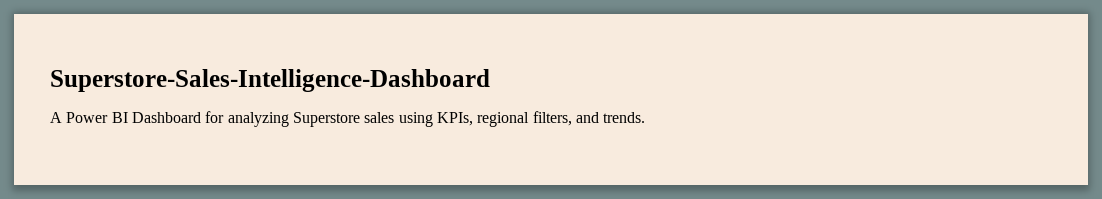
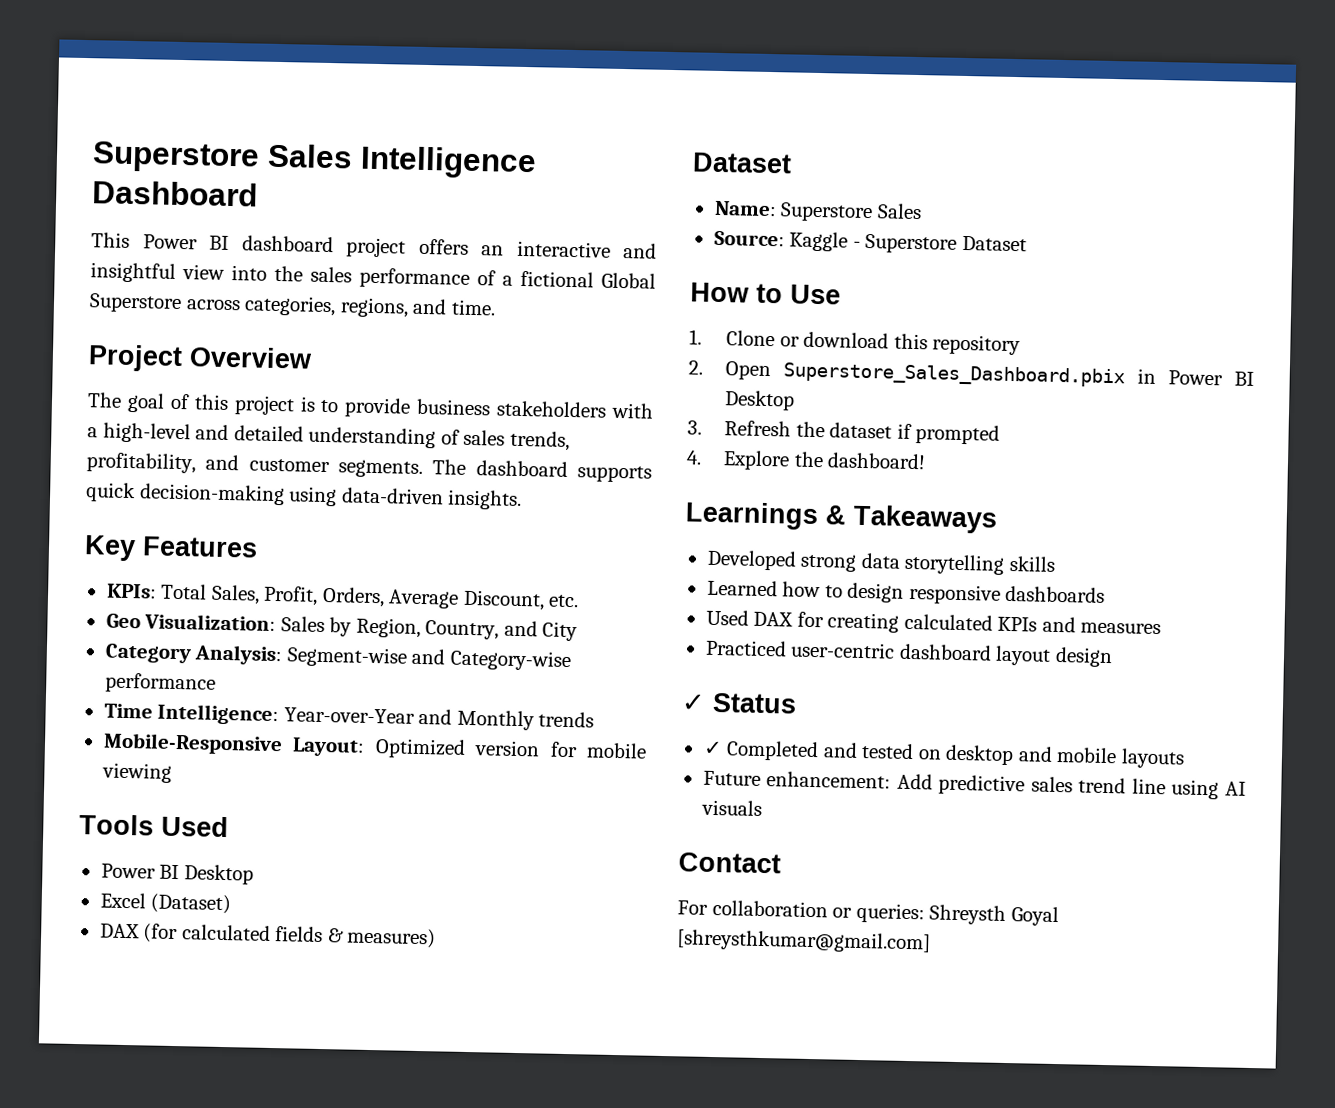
- Superstore-Sales-Intelligence-Dashboard
- A Power BI Dashboard for analyzing Superstore sales using KPIs, regional filters, and trends.
+ Superstore Sales Intelligence Dashboard
+ This Power BI dashboard project offers an interactive and insightful view into the sales performance of a fictional Global Superstore across categories, regions, and time.
+ Project Overview
+ The goal of this project is to provide business stakeholders with a high-level and detailed understanding of sales trends, profitability, and customer segments. The dashboard supports quick decision-making using data-driven insights.
+ Key Features
+ KPIs: Total Sales, Profit, Orders, Average Discount, etc.
+ Geo Visualization: Sales by Region, Country, and City
+ Category Analysis: Segment-wise and Category-wise performance
+ Time Intelligence: Year-over-Year and Monthly trends
+ Mobile-Responsive Layout: Optimized version for mobile viewing
+ Tools Used
+ Power BI Desktop
+ Excel (Dataset)
+ DAX (for calculated fields & measures)
+ Dataset
+ Name: Superstore Sales
+ Source: Kaggle - Superstore Dataset
+ How to Use
+ 1. Clone or download this repository
+ 2. Open Superstore_Sales_Dashboard.pbix in Power BI Desktop
+ 3. Refresh the dataset if prompted
+ 4. Explore the dashboard!
+ Learnings & Takeaways
+ Developed strong data storytelling skills
+ Learned how to design responsive dashboards
+ Used DAX for creating calculated KPIs and measures
+ Practiced user-centric dashboard layout design
+ ✓ Status
+ ✓ Completed and tested on desktop and mobile layouts
+ Future enhancement: Add predictive sales trend line using AI visuals
+ Contact
+ For collaboration or queries: Shreysth Goyal [shreysthkumar@gmail.com]

